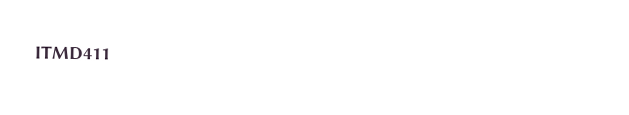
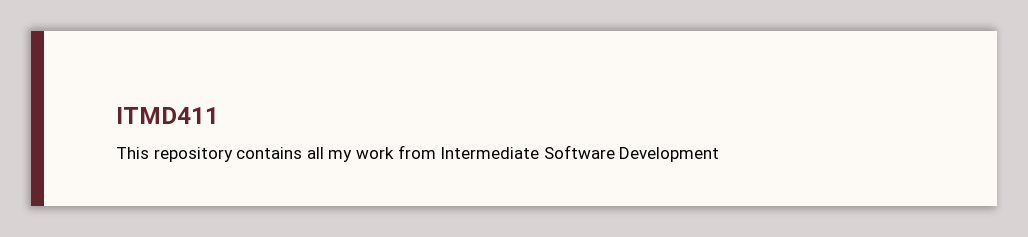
+ This repository contains all my work from Intermediate Software Development

